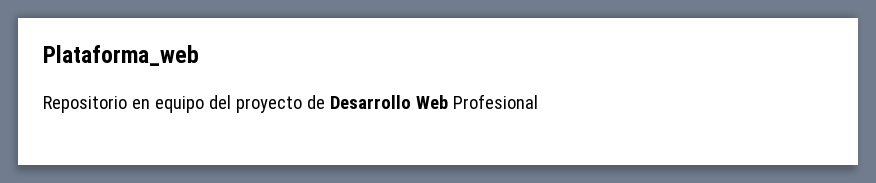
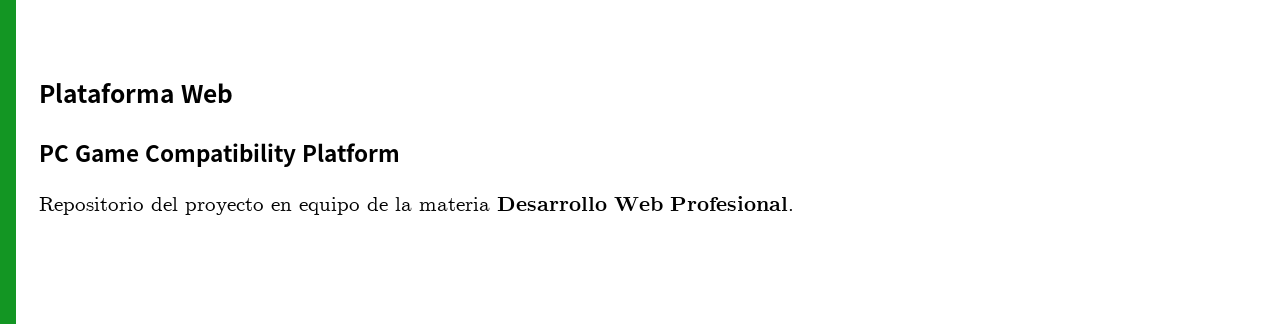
- Plataforma_web
- Repositorio en equipo del proyecto de Desarrollo Web Profesional
+ Plataforma Web
+ PC Game Compatibility Platform
+ Repositorio del proyecto en equipo de la materia Desarrollo Web Profesional.

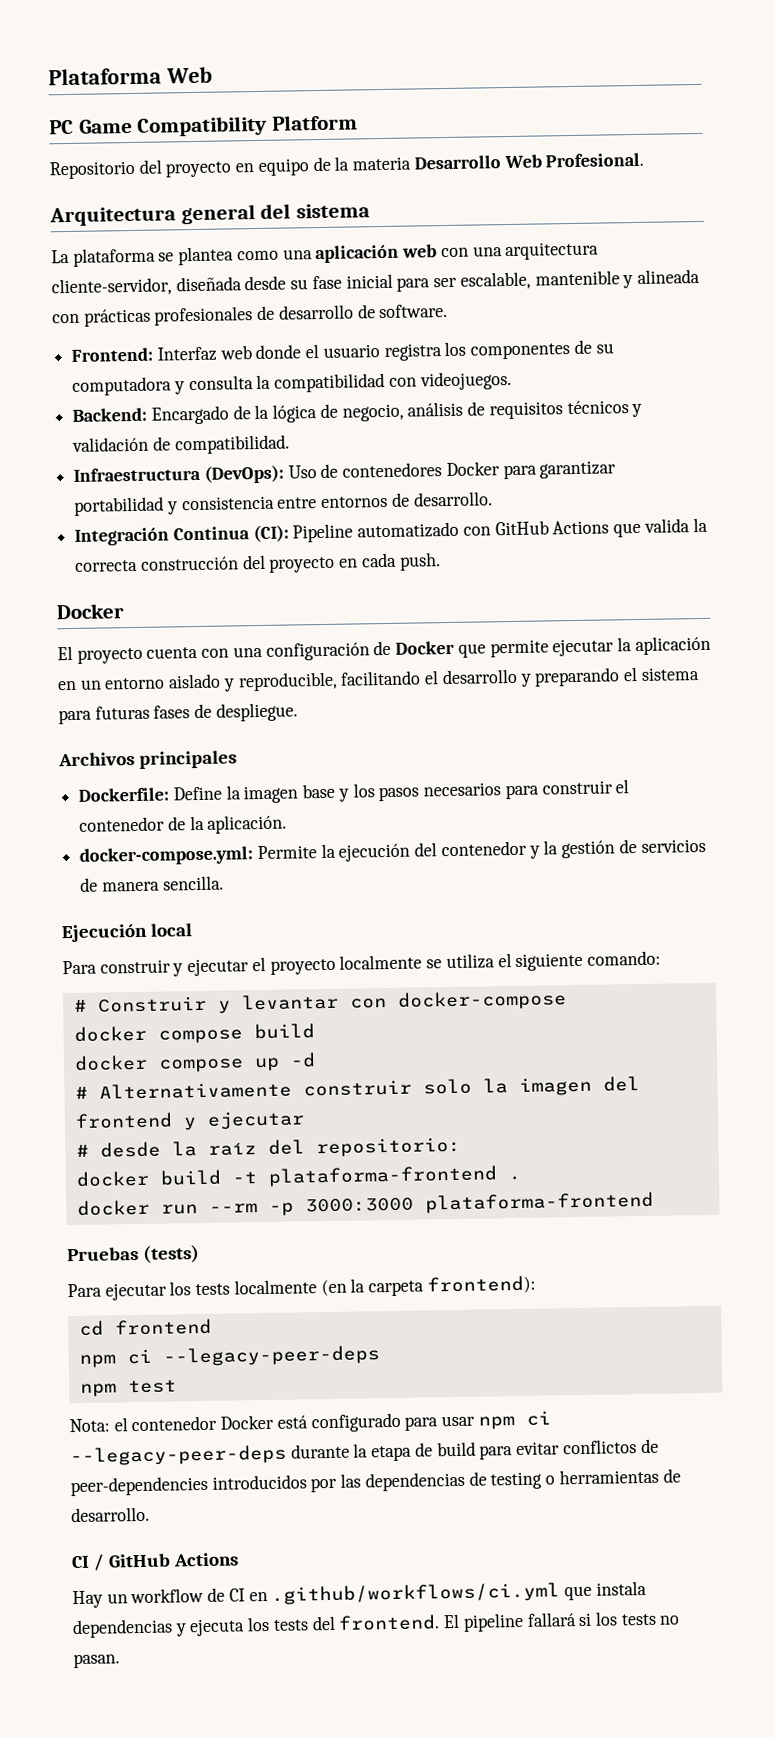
+ Arquitectura general del sistema
+ La plataforma se plantea como una aplicación web con una arquitectura cliente-servidor, diseñada desde su fase inicial para ser escalable, mantenible y alineada con prácticas profesionales de desarrollo de software.
+ Frontend: Interfaz web donde el usuario registra los componentes de su computadora y consulta la compatibilidad con videojuegos.
+ Backend: Encargado de la lógica de negocio, análisis de requisitos técnicos y validación de compatibilidad.
+ Infraestructura (DevOps): Uso de contenedores Docker para garantizar portabilidad y consistencia entre entornos de desarrollo.
+ Integración Continua (CI): Pipeline automatizado con GitHub Actions que valida la correcta construcción del proyecto en cada push.
+ Docker
+ El proyecto cuenta con una configuración de Docker que permite ejecutar la aplicación en un entorno aislado y reproducible, facilitando el desarrollo y preparando el sistema para futuras fases de despliegue.
+ Archivos principales
+ Dockerfile: Define la imagen base y los pasos necesarios para construir el contenedor de la aplicación.
+ docker-compose.yml: Permite la ejecución del contenedor y la gestión de servicios de manera sencilla.
+ Ejecución local
+ Para construir y ejecutar el proyecto localmente se utiliza el siguiente comando:
+ # Construir y levantar con docker-compose
+ docker compose build
+ docker compose up -d
+ # Alternativamente construir solo la imagen del frontend y ejecutar
+ # desde la raíz del repositorio:
+ docker build -t plataforma-frontend .
+ docker run --rm -p 3000:3000 plataforma-frontend
+ Pruebas (tests)
+ Para ejecutar los tests localmente (en la carpeta frontend):
+ cd frontend
+ npm ci --legacy-peer-deps
+ npm test
+ Nota: el contenedor Docker está configurado para usar npm ci --legacy-peer-deps durante la etapa de build para evitar conflictos de peer-dependencies introducidos por las dependencias de testing o herramientas de desarrollo.
+ CI / GitHub Actions
+ Hay un workflow de CI en .github/workflows/ci.yml que instala dependencias y ejecuta los tests del frontend. El pipeline fallará si los tests no pasan.

